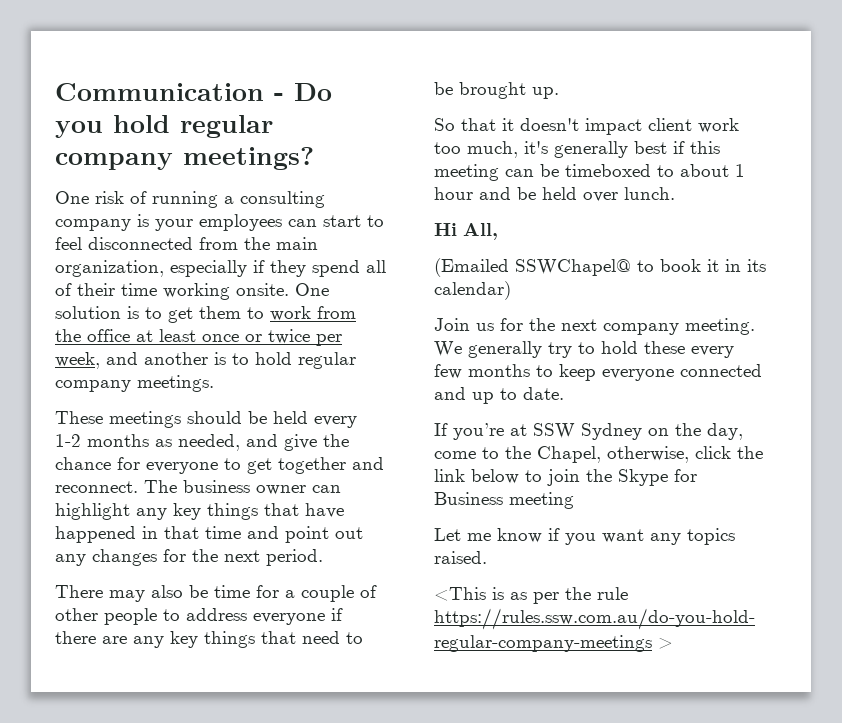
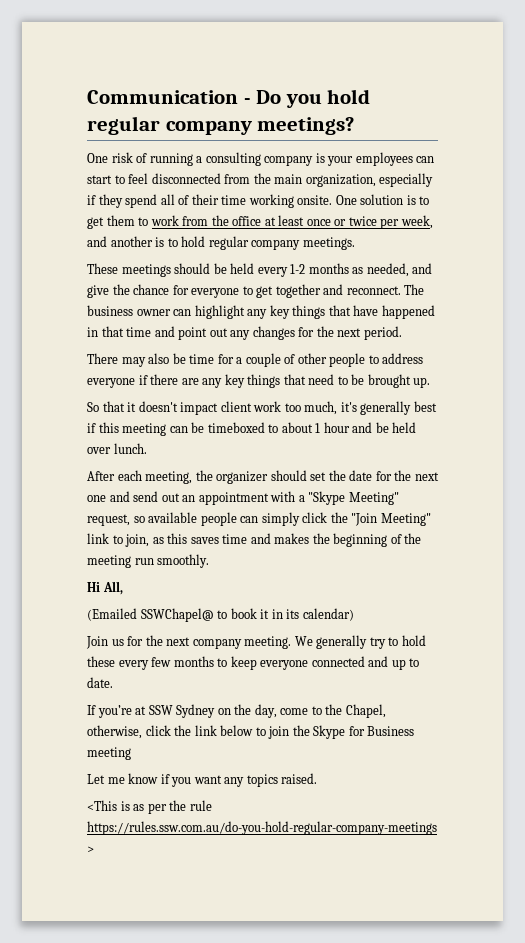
+ After each meeting, the organizer should set the date for the next one and send out an appointment with a "Skype Meeting" request, so available people can simply click the "Join Meeting" link to join, as this saves time and makes the beginning of the meeting run smoothly.

